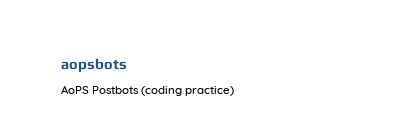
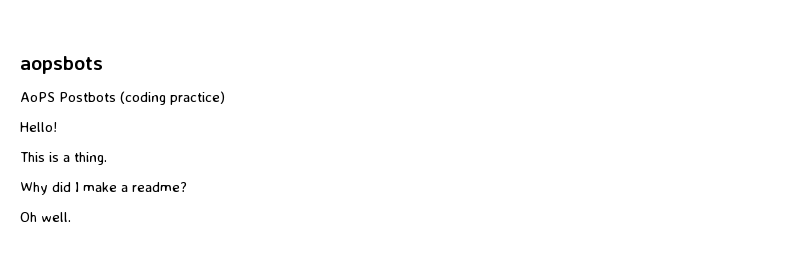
+ Hello!
+ This is a thing.
+ Why did I make a readme?
+ Oh well.

